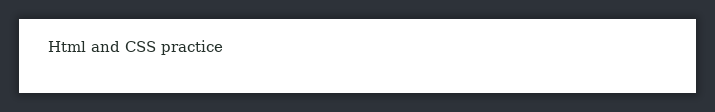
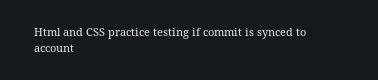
- Html and CSS practice
+ Html and CSS practice testing if commit is synced to account

